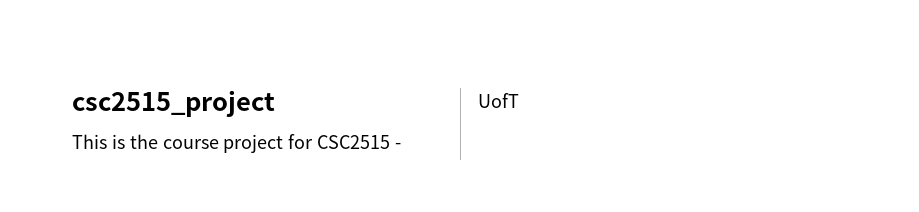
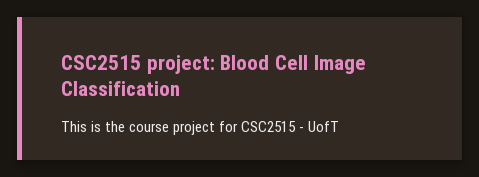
- csc2515_project
+ CSC2515 project: Blood Cell Image Classification

